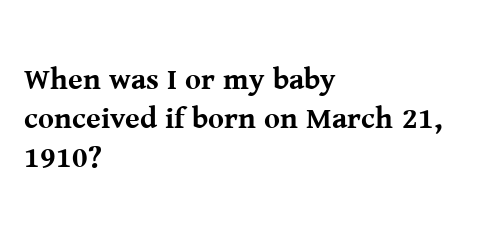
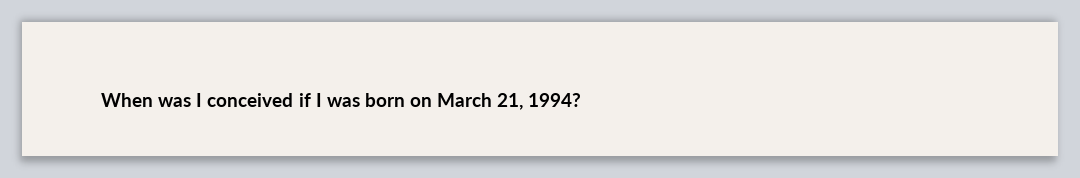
- When was I or my baby conceived if born on March 21, 1910?
+ When was I conceived if I was born on March 21, 1994?

